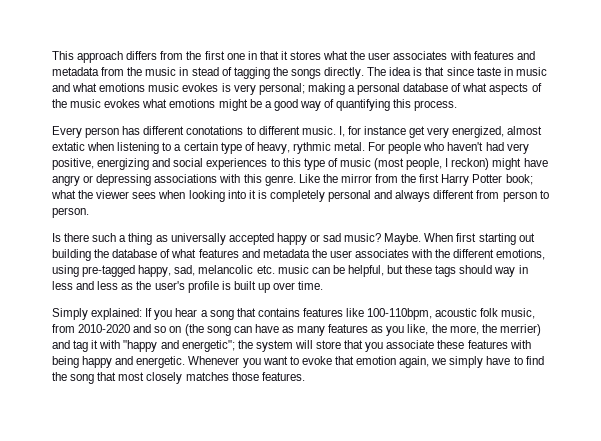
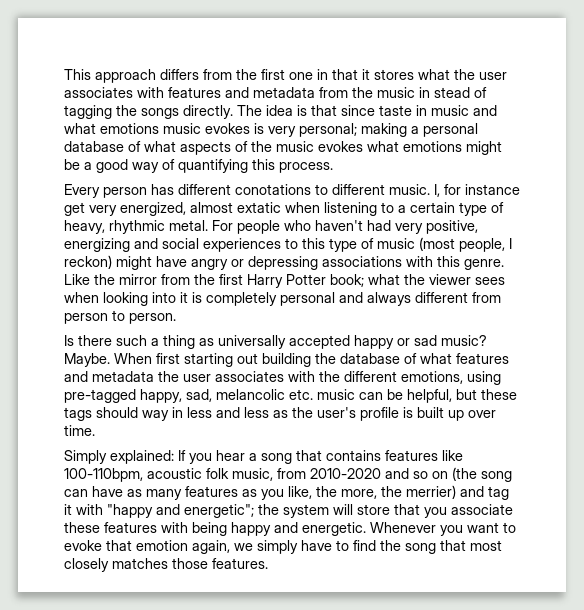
- I, for instance get very energized, almost extatic when listening to a certain type of heavy, rythmic metal.
+ I, for instance get very energized, almost extatic when listening to a certain type of heavy, rhythmic metal.

